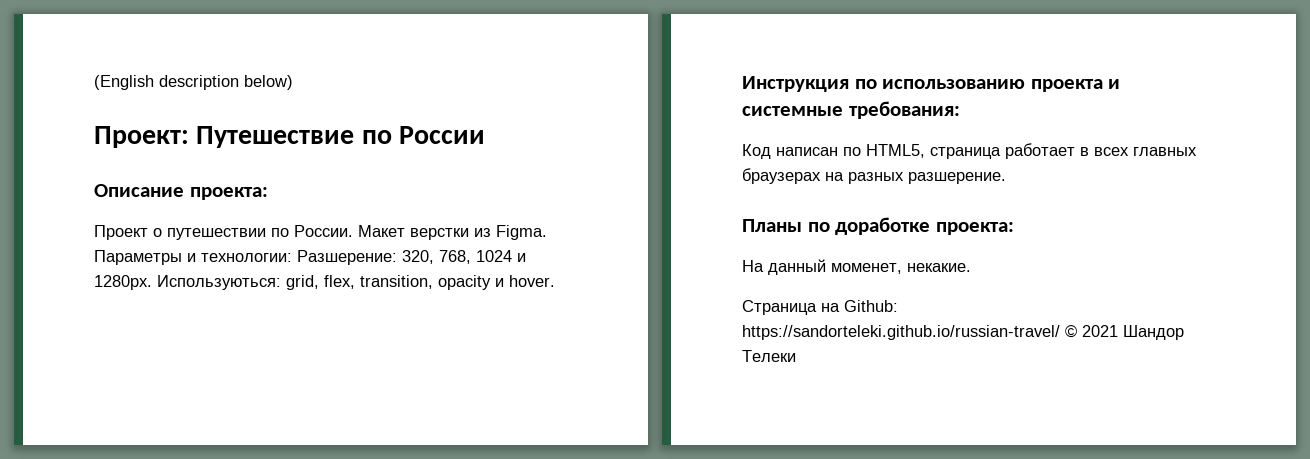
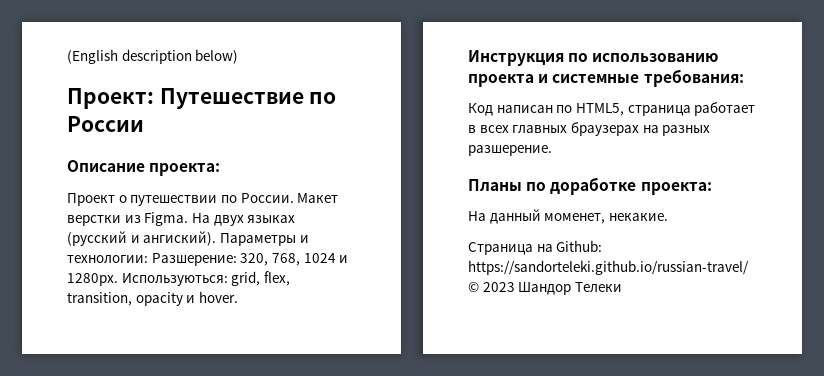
+ На двух языках (русский и ангиский).
- Страница на Github: https://sandorteleki.github.io/russian-travel/ © 2021 Шандор Телеки
+ Страница на Github: https://sandorteleki.github.io/russian-travel/ © 2023 Шандор Телеки

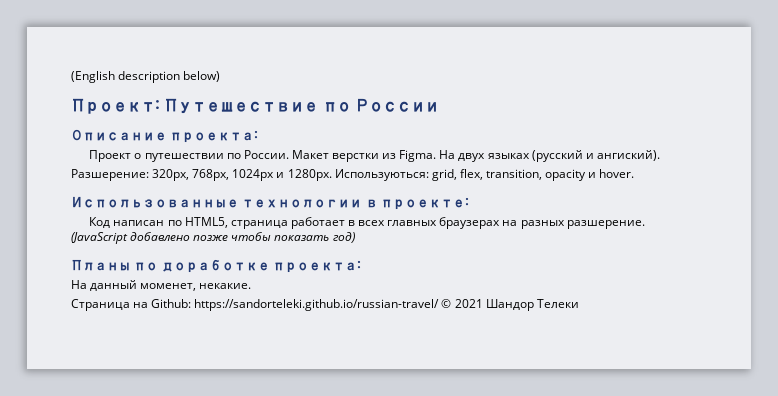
- На двух языках (русский и ангиский). Параметры и технологии: Разшерение: 320, 768, 1024 и 1280px.
+ На двух языках (русский и ангиский).
+ Разшерение: 320px, 768px, 1024px и 1280px.
- Инструкция по использованию проекта и системные требования:
+ Использованные технологии в проекте:
+ (JavaScript добавлено позже чтобы показать год)
- Страница на Github: https://sandorteleki.github.io/russian-travel/ © 2023 Шандор Телеки
+ Страница на Github: https://sandorteleki.github.io/russian-travel/ © 2021 Шандор Телеки

